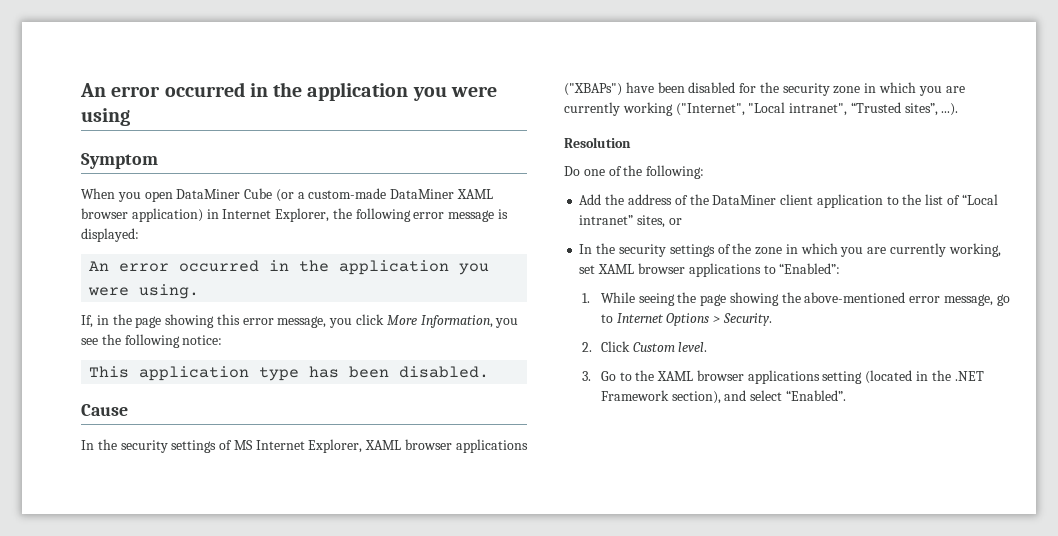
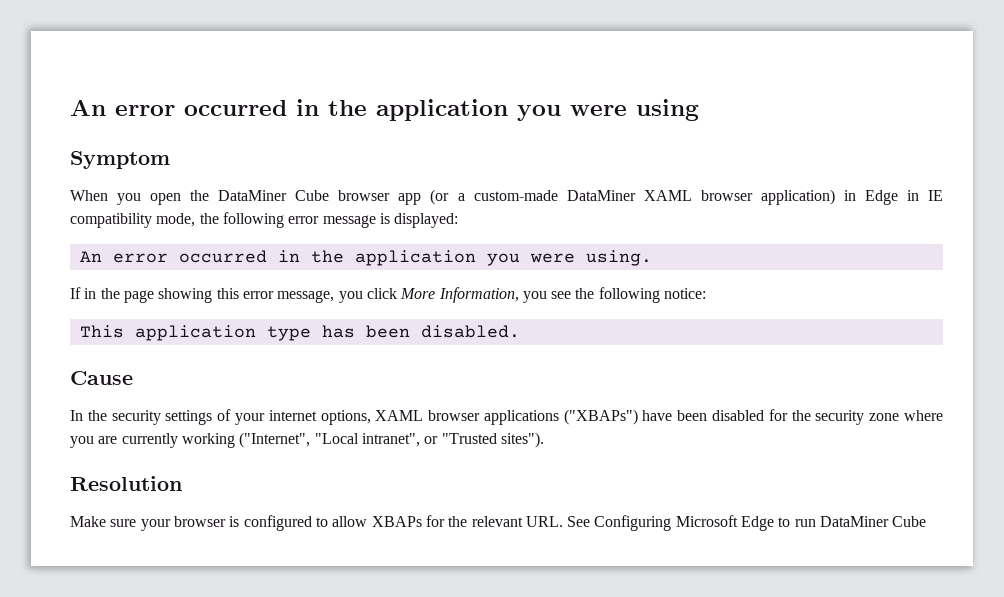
- When you open DataMiner Cube (or a custom-made DataMiner XAML browser application) in Internet Explorer, the following error message is displayed:
+ When you open the DataMiner Cube browser app (or a custom-made DataMiner XAML browser application) in Edge in IE compatibility mode, the following error message is displayed:
- If, in the page showing this error message, you click More Information, you see the following notice:
+ If in the page showing this error message, you click More Information, you see the following notice:
- In the security settings of MS Internet Explorer, XAML browser applications ("XBAPs") have been disabled for the security zone in which you are currently working ("Internet", "Local intranet", “Trusted sites”, ...).
+ In the security settings of your internet options, XAML browser applications ("XBAPs") have been disabled for the security zone where you are currently working ("Internet", "Local intranet", or "Trusted sites").
  Resolution
- Do one of the following:
- Add the address of the DataMiner client application to the list of “Local intranet” sites, or
- In the security settings of the zone in which you are currently working, set XAML browser applications to “Enabled”:
- 1. While seeing the page showing the above-mentioned error message, go to Internet Options > Security.
- 2. Click Custom level.
- 3. Go to the XAML browser applications setting (located in the .NET Framework section), and select “Enabled”.
+ Make sure your browser is configured to allow XBAPs for the relevant URL. See Configuring Microsoft Edge to run DataMiner Cube

